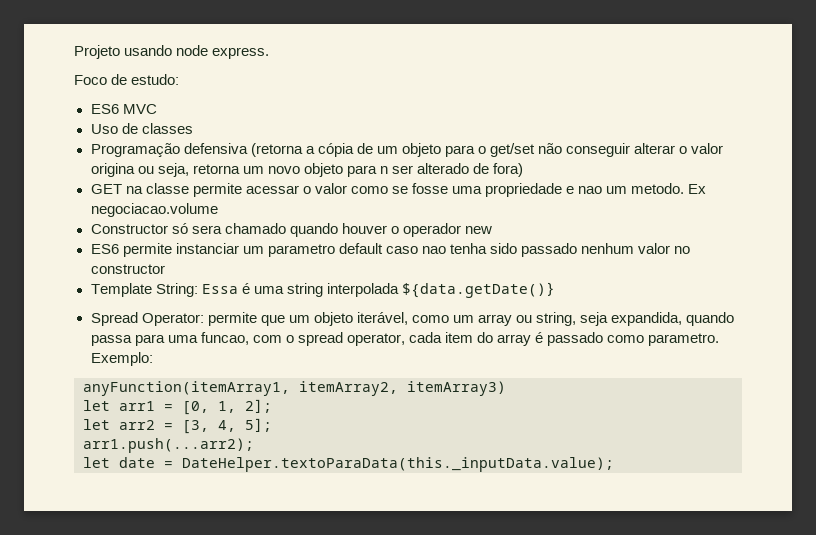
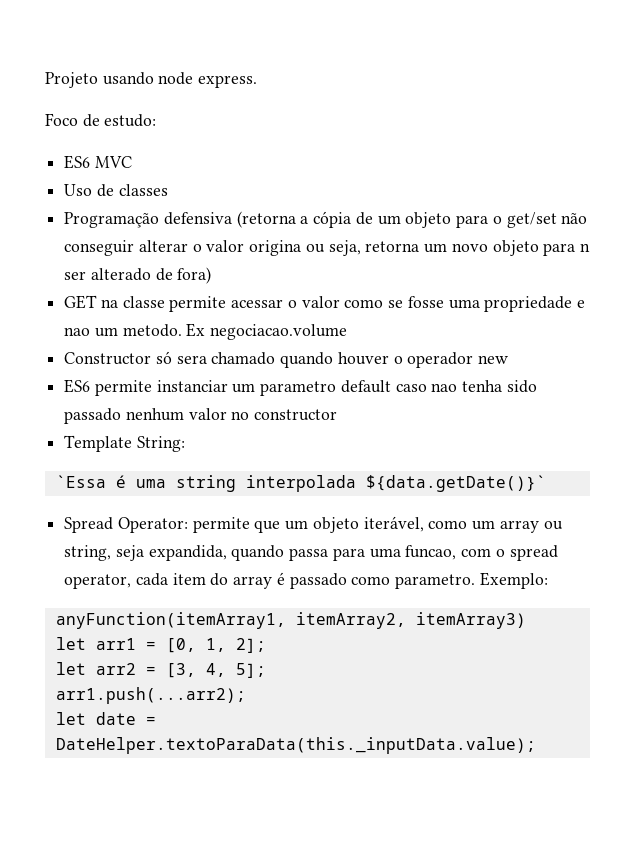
- Template String: Essa é uma string interpolada ${data.getDate()}
+ Template String:
+ `Essa é uma string interpolada ${data.getDate()}`

